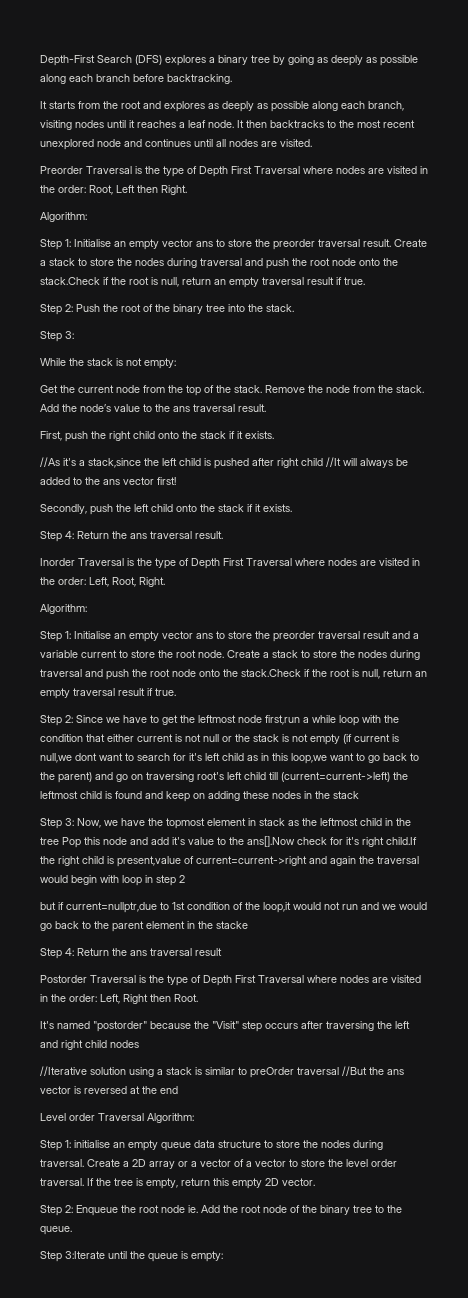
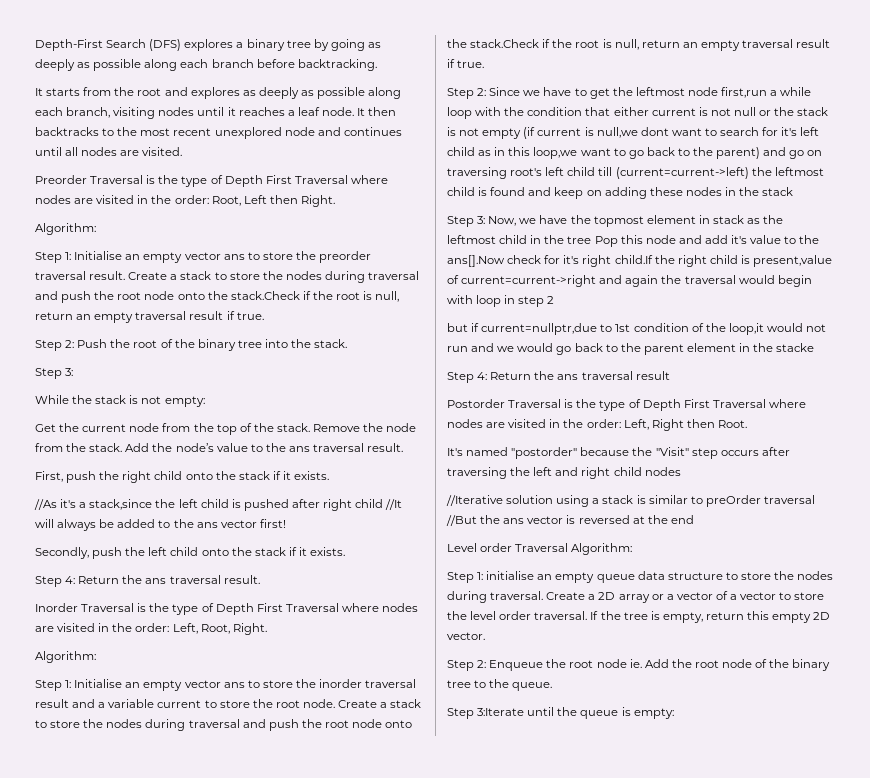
- Step 1: Initialise an empty vector ans to store the preorder traversal result and a variable current to store the root node.
+ Step 1: Initialise an empty vector ans to store the inorder traversal result and a variable current to store the root node.

